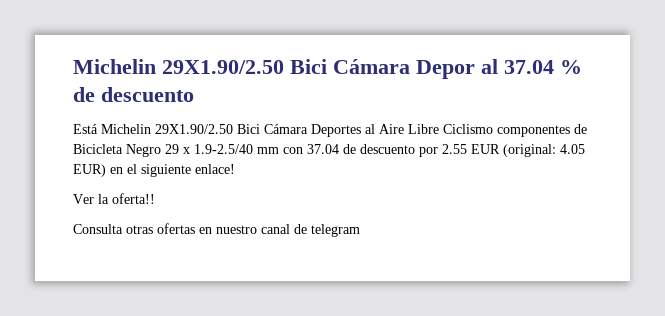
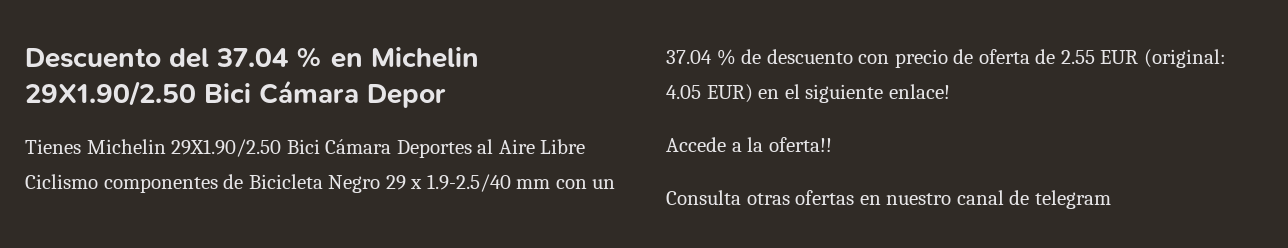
- Michelin 29X1.90/2.50 Bici Cámara Depor al 37.04 % de descuento
- Está Michelin 29X1.90/2.50 Bici Cámara Deportes al Aire Libre Ciclismo componentes de Bicicleta Negro 29 x 1.9-2.5/40 mm con 37.04 de descuento por 2.55 EUR (original: 4.05 EUR) en el siguiente enlace!
+ Descuento del 37.04 % en Michelin 29X1.90/2.50 Bici Cámara Depor
+ Tienes Michelin 29X1.90/2.50 Bici Cámara Deportes al Aire Libre Ciclismo componentes de Bicicleta Negro 29 x 1.9-2.5/40 mm con un 37.04 % de descuento con precio de oferta de 2.55 EUR (original: 4.05 EUR) en el siguiente enlace!
- Ver la oferta!!
+ Accede a la oferta!!

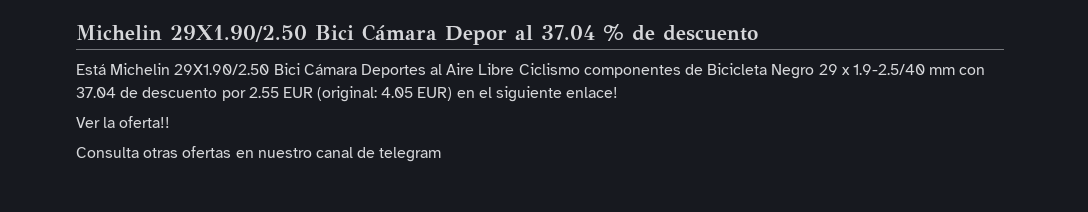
- Descuento del 37.04 % en Michelin 29X1.90/2.50 Bici Cámara Depor
- Tienes Michelin 29X1.90/2.50 Bici Cámara Deportes al Aire Libre Ciclismo componentes de Bicicleta Negro 29 x 1.9-2.5/40 mm con un 37.04 % de descuento con precio de oferta de 2.55 EUR (original: 4.05 EUR) en el siguiente enlace!
+ Michelin 29X1.90/2.50 Bici Cámara Depor al 37.04 % de descuento
+ Está Michelin 29X1.90/2.50 Bici Cámara Deportes al Aire Libre Ciclismo componentes de Bicicleta Negro 29 x 1.9-2.5/40 mm con 37.04 de descuento por 2.55 EUR (original: 4.05 EUR) en el siguiente enlace!
- Accede a la oferta!!
+ Ver la oferta!!

